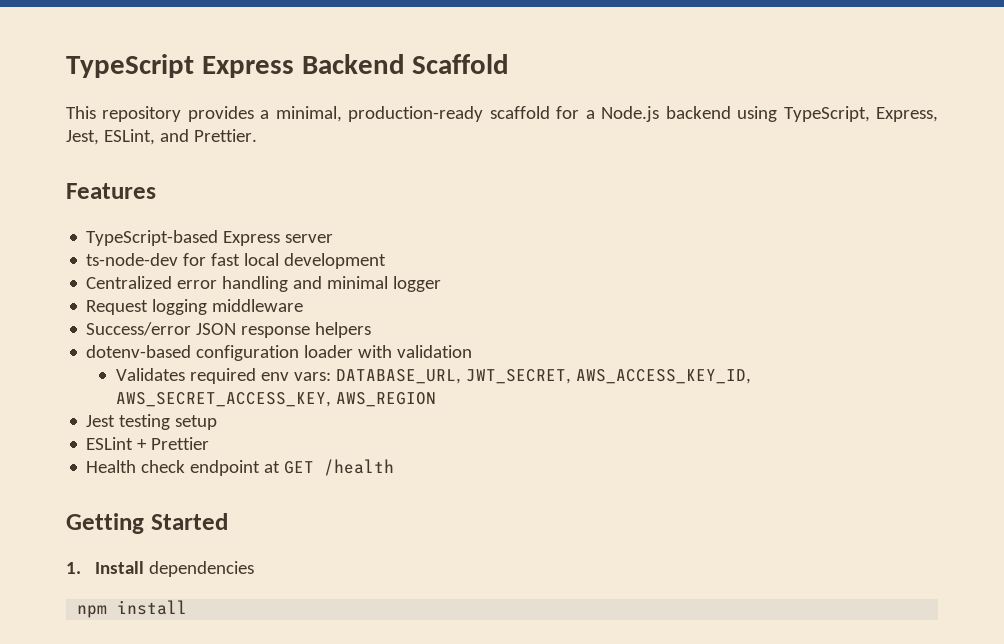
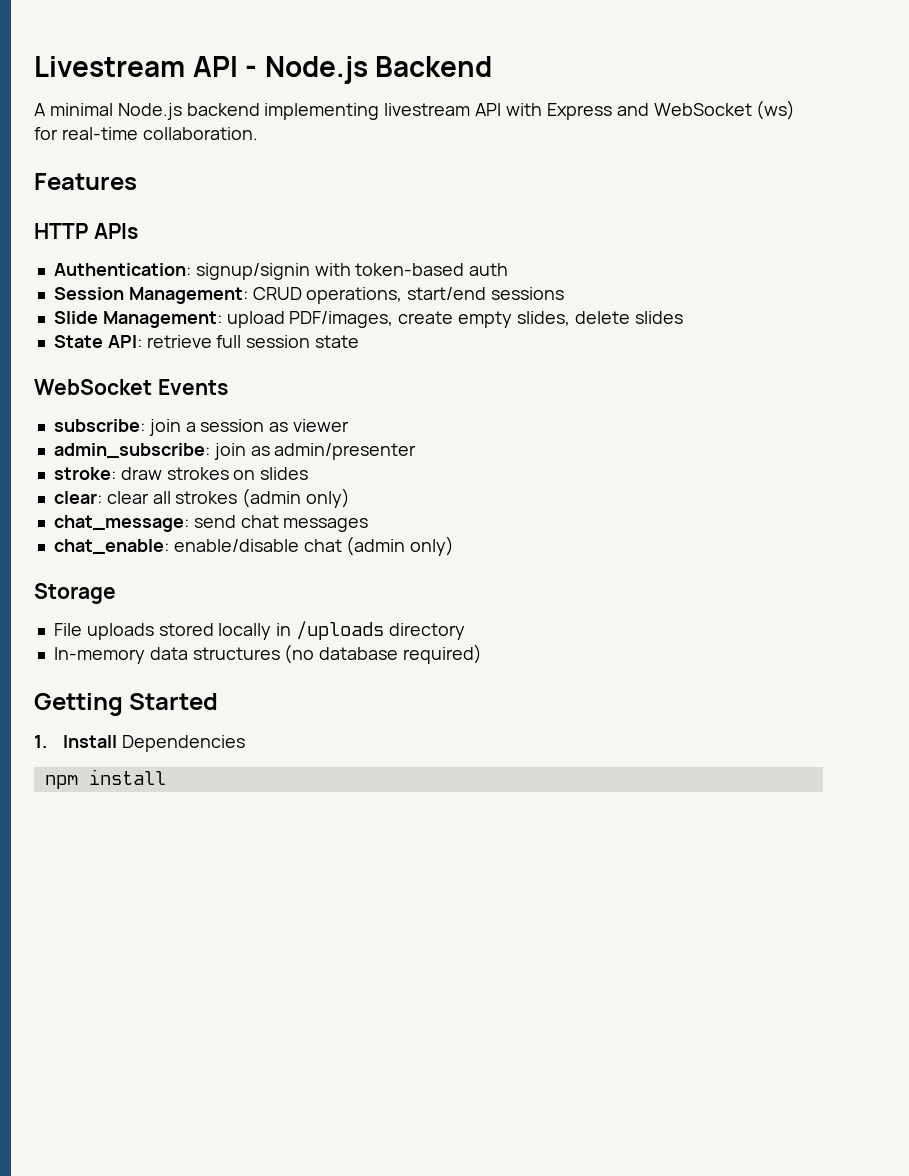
- TypeScript Express Backend Scaffold
- This repository provides a minimal, production-ready scaffold for a Node.js backend using TypeScript, Express, Jest, ESLint, and Prettier.
+ Livestream API - Node.js Backend
+ A minimal Node.js backend implementing livestream API with Express and WebSocket (ws) for real-time collaboration.
  Features
- TypeScript-based Express server
- ts-node-dev for fast local development
- Centralized error handling and minimal logger
- Request logging middleware
- Success/error JSON response helpers
- dotenv-based configuration loader with validation
- Validates required env vars: DATABASE_URL, JWT_SECRET, AWS_ACCESS_KEY_ID, AWS_SECRET_ACCESS_KEY, AWS_REGION
- Jest testing setup
- ESLint + Prettier
- Health check endpoint at GET /health
+ HTTP APIs
+ Authentication: signup/signin with token-based auth
+ Session Management: CRUD operations, start/end sessions
+ Slide Management: upload PDF/images, create empty slides, delete slides
+ State API: retrieve full session state
+ WebSocket Events
+ subscribe: join a session as viewer
+ admin_subscribe: join as admin/presenter
+ stroke: draw strokes on slides
+ clear: clear all strokes (admin only)
+ chat_message: send chat messages
+ chat_enable: enable/disable chat (admin only)
+ Storage
+ File uploads stored locally in /uploads directory
+ In-memory data structures (no database required)
- 1. Install dependencies
+ 1. Install Dependencies

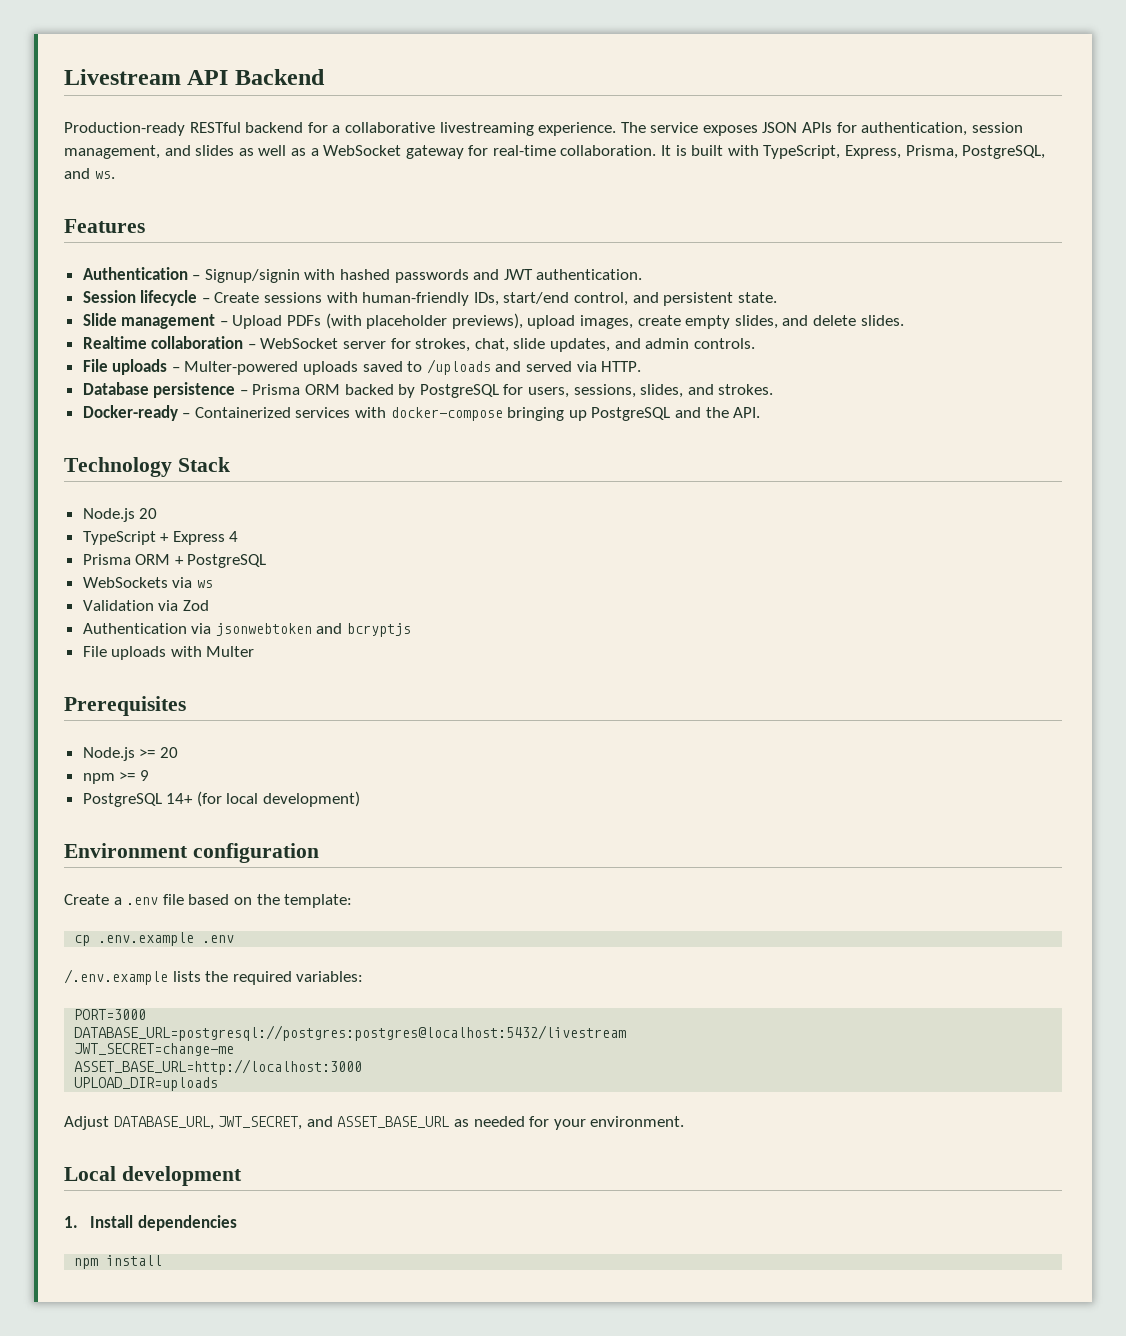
- Livestream API - Node.js Backend
+ Livestream API Backend
- A minimal Node.js backend implementing livestream API with Express and WebSocket (ws) for real-time collaboration.
+ Production-ready RESTful backend for a collaborative livestreaming experience. The service exposes JSON APIs for authentication, session management, and slides as well as a WebSocket gateway for real-time collaboration. It is built with TypeScript, Express, Prisma, PostgreSQL, and ws.
  Features
- HTTP APIs
- Authentication: signup/signin with token-based auth
- Session Management: CRUD operations, start/end sessions
- Slide Management: upload PDF/images, create empty slides, delete slides
- State API: retrieve full session state
- WebSocket Events
- subscribe: join a session as viewer
- admin_subscribe: join as admin/presenter
- stroke: draw strokes on slides
- clear: clear all strokes (admin only)
- chat_message: send chat messages
- chat_enable: enable/disable chat (admin only)
- Storage
- File uploads stored locally in /uploads directory
- In-memory data structures (no database required)
- Getting Started
+ Authentication – Signup/signin with hashed passwords and JWT authentication.
+ Session lifecycle – Create sessions with human-friendly IDs, start/end control, and persistent state.
+ Slide management – Upload PDFs (with placeholder previews), upload images, create empty slides, and delete slides.
+ Realtime collaboration – WebSocket server for strokes, chat, slide updates, and admin controls.
+ File uploads – Multer-powered uploads saved to /uploads and served via HTTP.
+ Database persistence – Prisma ORM backed by PostgreSQL for users, sessions, slides, and strokes.
+ Docker-ready – Containerized services with docker-compose bringing up PostgreSQL and the API.
+ Technology Stack
+ Node.js 20
+ TypeScript + Express 4
+ Prisma ORM + PostgreSQL
+ WebSockets via ws
+ Validation via Zod
+ Authentication via jsonwebtoken and bcryptjs
+ File uploads with Multer
+ Prerequisites
+ Node.js >= 20
+ npm >= 9
+ PostgreSQL 14+ (for local development)
+ Environment configuration
+ Create a .env file based on the template:
+ cp .env.example .env
+ /.env.example lists the required variables:
+ PORT=3000
+ DATABASE_URL=postgresql://postgres:postgres@localhost:5432/livestream
+ JWT_SECRET=change-me
+ ASSET_BASE_URL=http://localhost:3000
+ UPLOAD_DIR=uploads
+ Adjust DATABASE_URL, JWT_SECRET, and ASSET_BASE_URL as needed for your environment.
+ Local development
- 1. Install Dependencies
+ 1. Install dependencies

